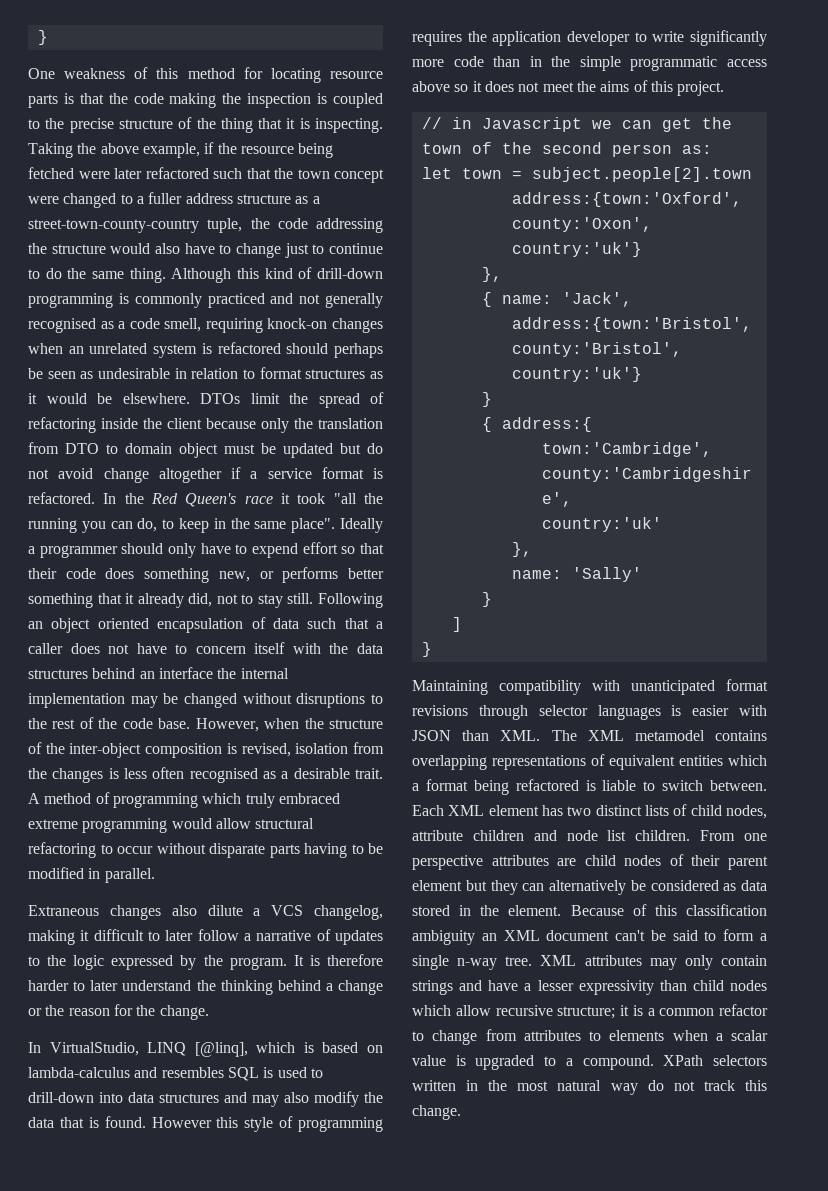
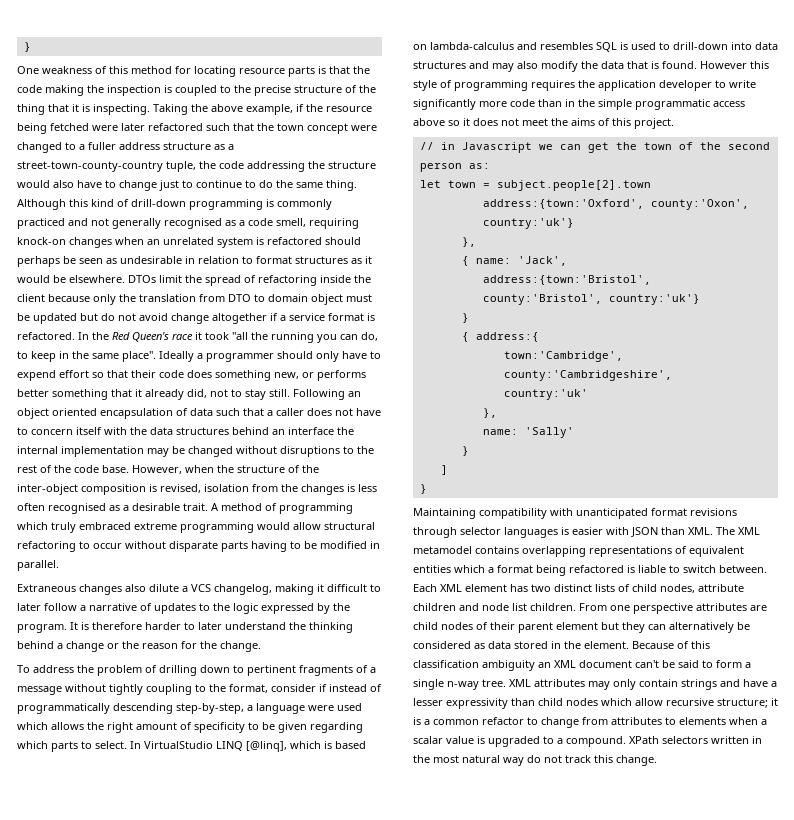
- In VirtualStudio, LINQ [@linq], which is based on lambda-calculus and resembles SQL is used to drill-down into data structures and may also modify the data that is found.
+ To address the problem of drilling down to pertinent fragments of a message without tightly coupling to the format, consider if instead of programmatically descending step-by-step, a language were used which allows the right amount of specificity to be given regarding which parts to select. In VirtualStudio LINQ [@linq], which is based on lambda-calculus and resembles SQL is used to drill-down into data structures and may also modify the data that is found.

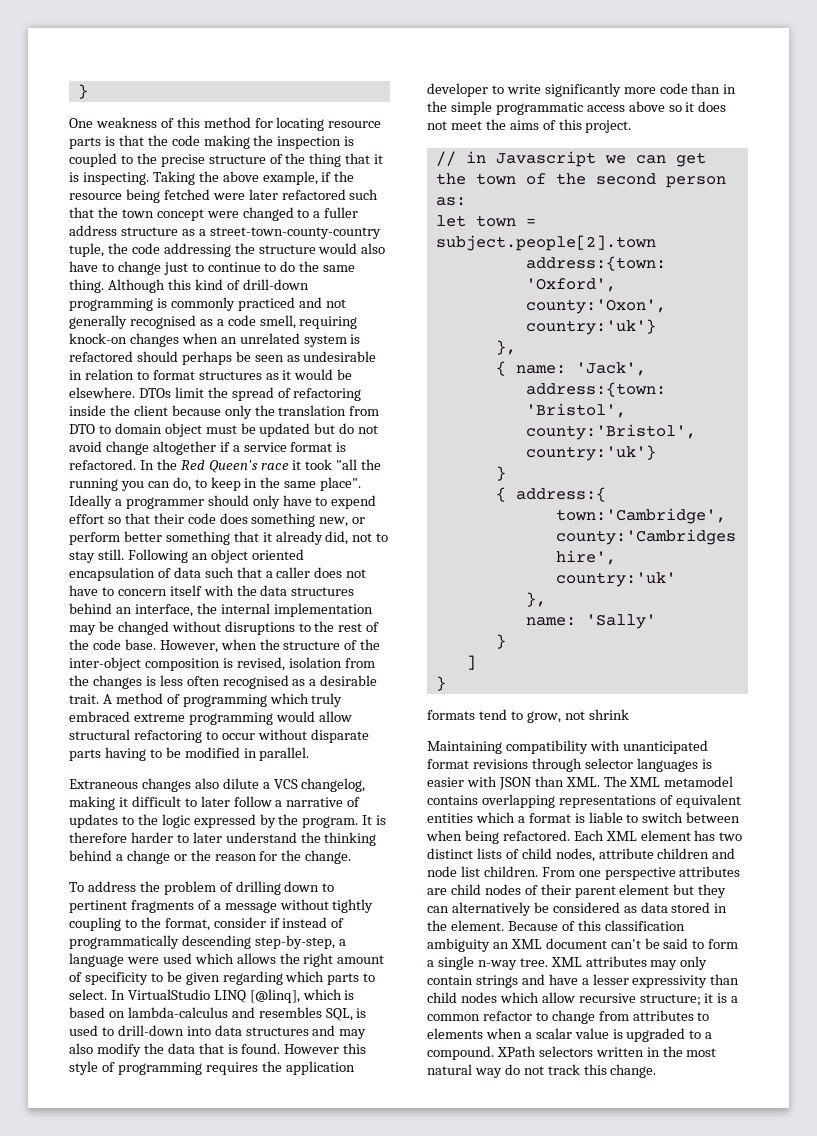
- Ideally a programmer should only have to expend effort so that their code does something new, or performs better something that it already did, not to stay still.
+ Ideally a programmer should only have to expend effort so that their code does something new, or perform better something that it already did, not to stay still.
- Following an object oriented encapsulation of data such that a caller does not have to concern itself with the data structures behind an interface the internal implementation may be changed without disruptions to the rest of the code base.
+ Following an object oriented encapsulation of data such that a caller does not have to concern itself with the data structures behind an interface, the internal implementation may be changed without disruptions to the rest of the code base.
- In VirtualStudio LINQ [@linq], which is based on lambda-calculus and resembles SQL is used to drill-down into data structures and may also modify the data that is found.
+ In VirtualStudio LINQ [@linq], which is based on lambda-calculus and resembles SQL, is used to drill-down into data structures and may also modify the data that is found.
+ formats tend to grow, not shrink
- Maintaining compatibility with unanticipated format revisions through selector languages is easier with JSON than XML. The XML metamodel contains overlapping representations of equivalent entities which a format being refactored is liable to switch between.
+ Maintaining compatibility with unanticipated format revisions through selector languages is easier with JSON than XML. The XML metamodel contains overlapping representations of equivalent entities which a format is liable to switch between when being refactored.

